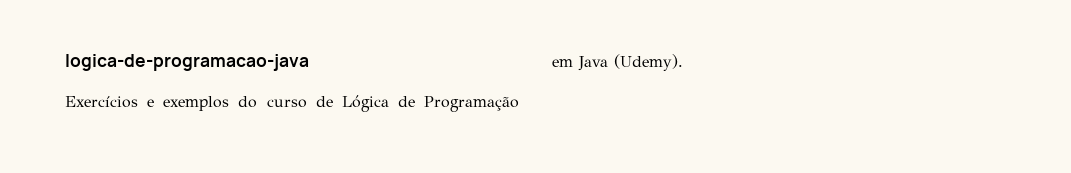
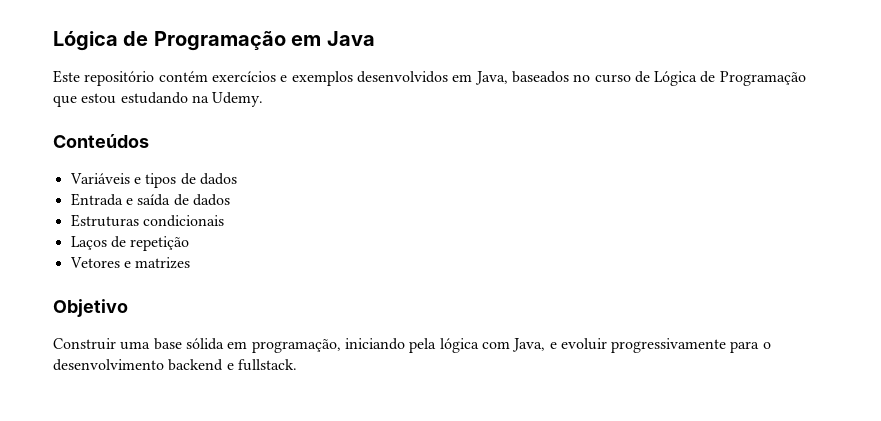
- logica-de-programacao-java
- Exercícios e exemplos do curso de Lógica de Programação em Java (Udemy).
+ Lógica de Programação em Java
+ Este repositório contém exercícios e exemplos desenvolvidos em Java, baseados no curso de Lógica de Programação que estou estudando na Udemy.
+ Conteúdos
+ Variáveis e tipos de dados
+ Entrada e saída de dados
+ Estruturas condicionais
+ Laços de repetição
+ Vetores e matrizes
+ Objetivo
+ Construir uma base sólida em programação, iniciando pela lógica com Java, e evoluir progressivamente para o desenvolvimento backend e fullstack.

